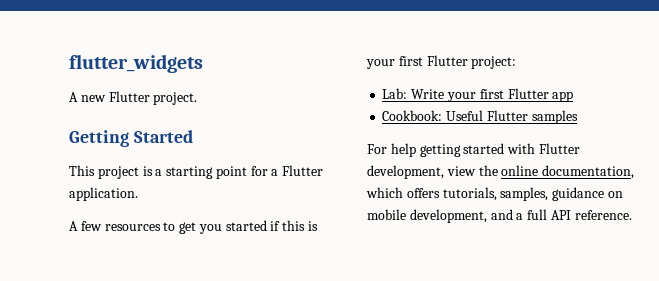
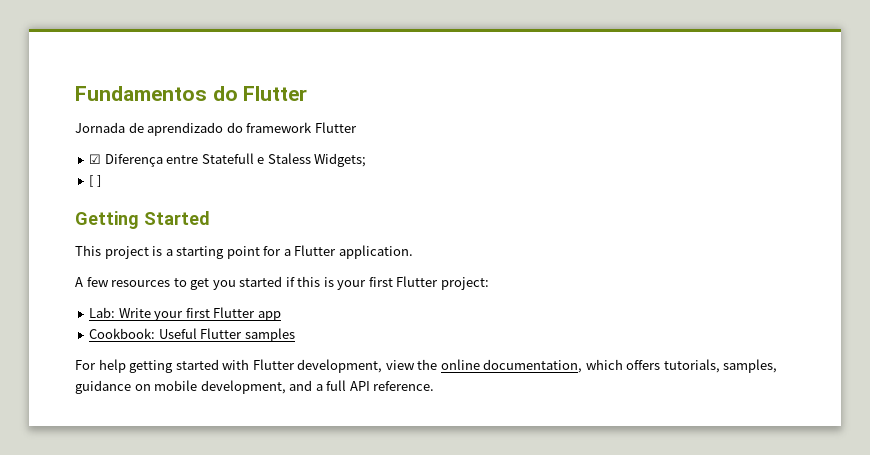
- flutter_widgets
- A new Flutter project.
+ Fundamentos do Flutter
+ Jornada de aprendizado do framework Flutter
+ ☑ Diferença entre Statefull e Staless Widgets;
+ [ ]

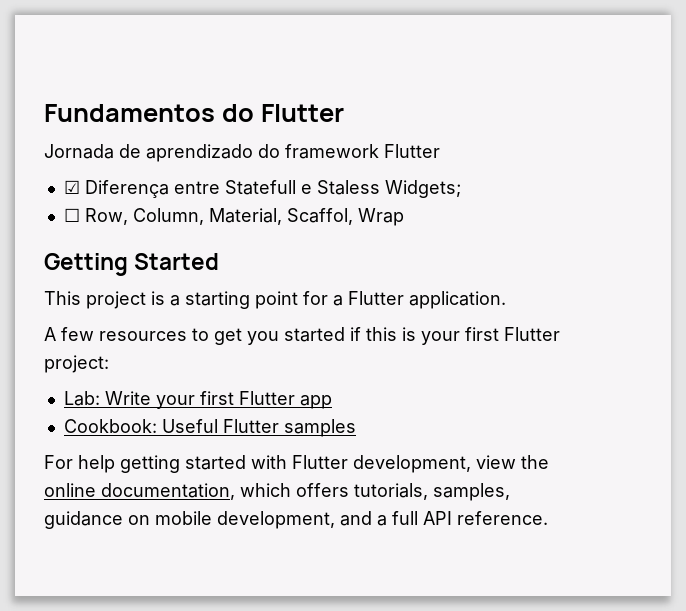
- [ ]
+ ☐ Row, Column, Material, Scaffol, Wrap

